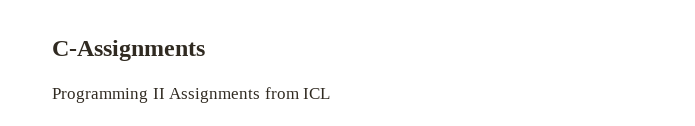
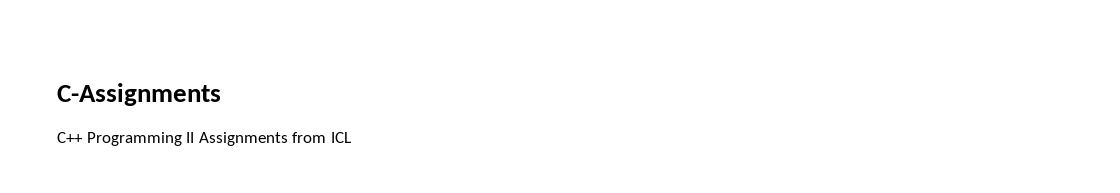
- Programming II Assignments from ICL
+ C++ Programming II Assignments from ICL

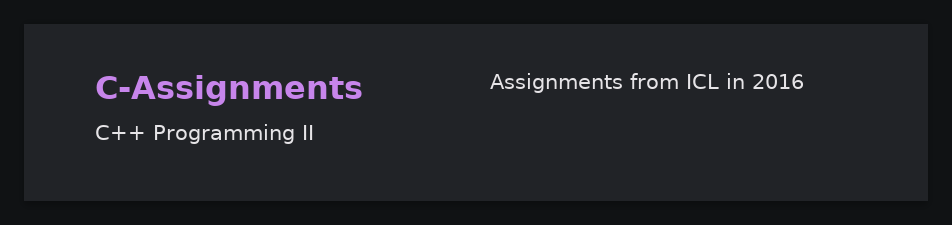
- C++ Programming II Assignments from ICL
+ C++ Programming II Assignments from ICL in 2016

